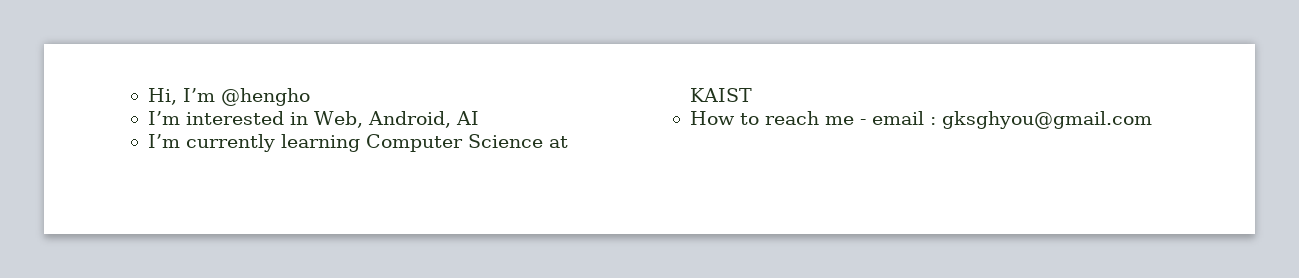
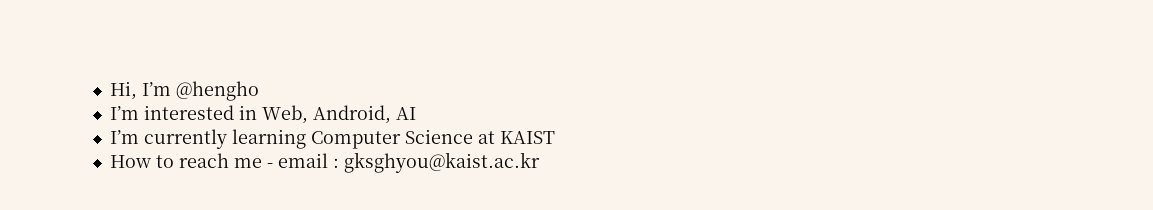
- How to reach me - email : gksghyou@gmail.com
+ How to reach me - email : gksghyou@kaist.ac.kr

